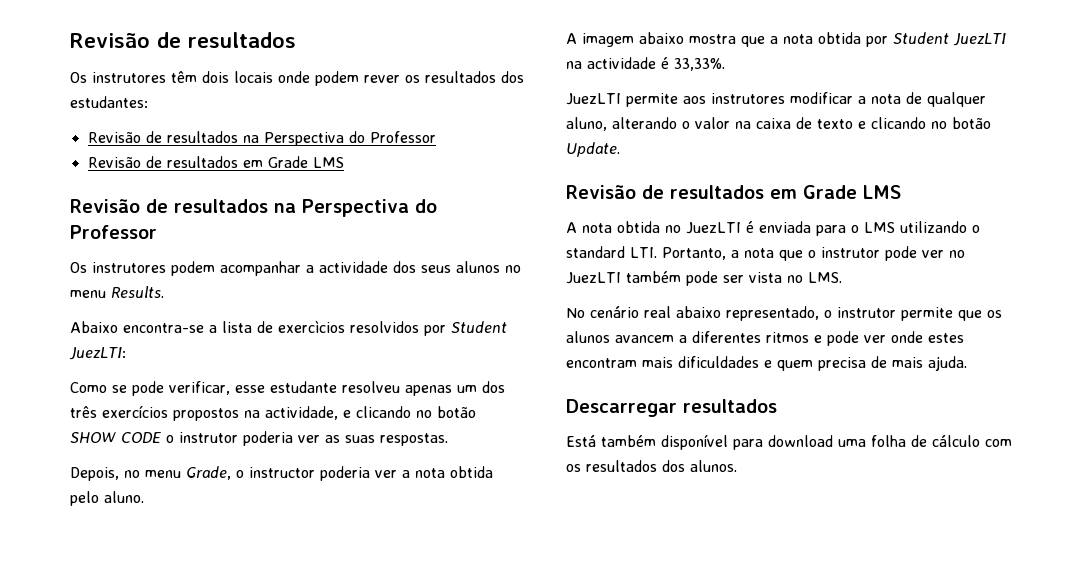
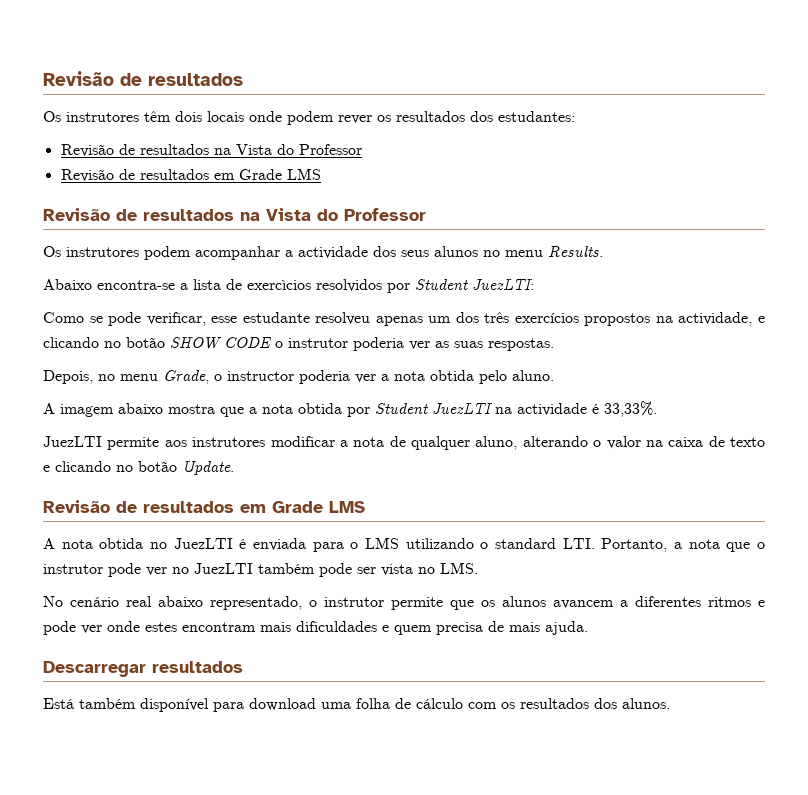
  Os instrutores têm dois locais onde podem rever os resultados dos estudantes:
- Revisão de resultados na Perspectiva do Professor
+ Revisão de resultados na Vista do Professor
  Revisão de resultados em Grade LMS
- Revisão de resultados na Perspectiva do Professor
+ Revisão de resultados na Vista do Professor

